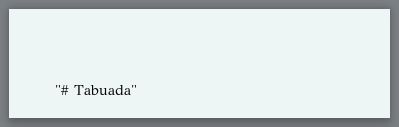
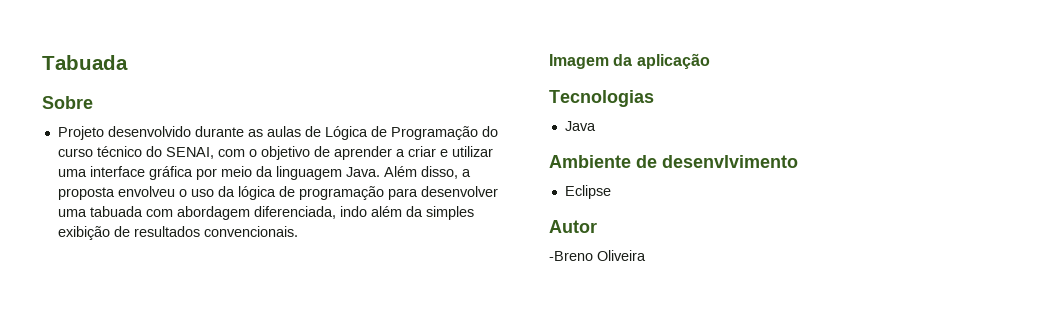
- "# Tabuada"
+ Tabuada
+ Sobre
+ Projeto desenvolvido durante as aulas de Lógica de Programação do curso técnico do SENAI, com o objetivo de aprender a criar e utilizar uma interface gráfica por meio da linguagem Java. Além disso, a proposta envolveu o uso da lógica de programação para desenvolver uma tabuada com abordagem diferenciada, indo além da simples exibição de resultados convencionais.
+ Imagem da aplicação
+ Tecnologias
+ Java
+ Ambiente de desenvlvimento
+ Eclipse
+ Autor
+ -Breno Oliveira

